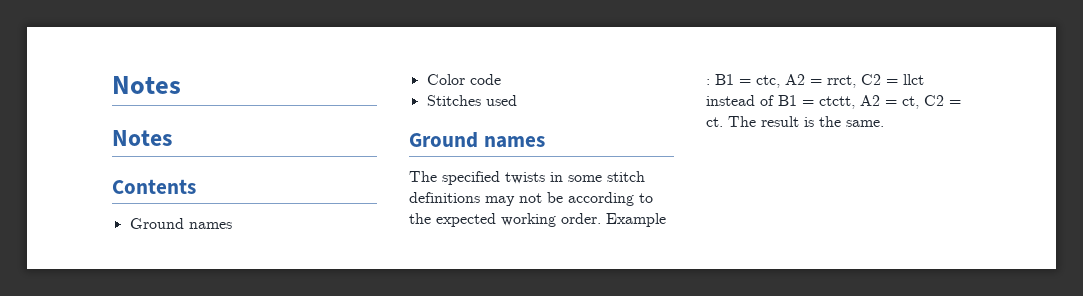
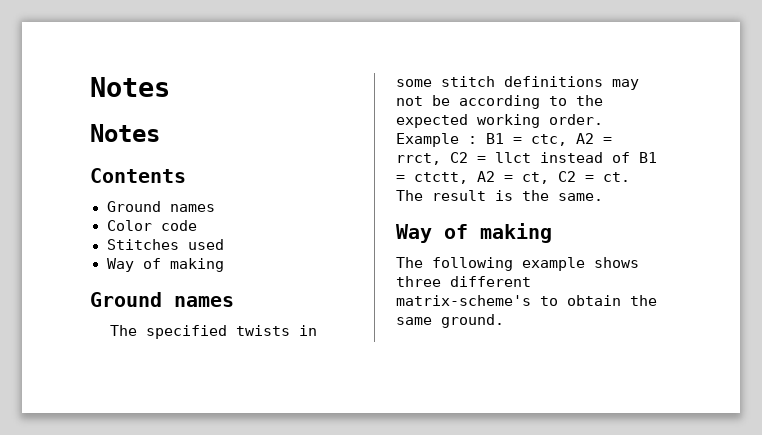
  Stitches used
+ Way of making
  The result is the same.
+ Way of making
+ The following example shows three different matrix-scheme's to obtain the same ground.

